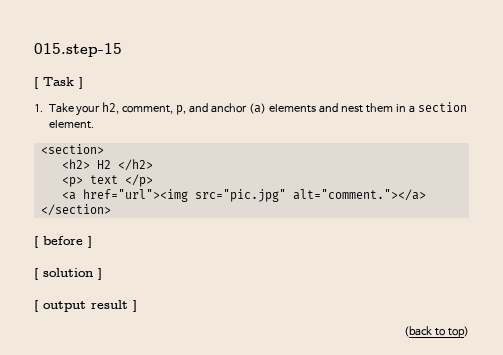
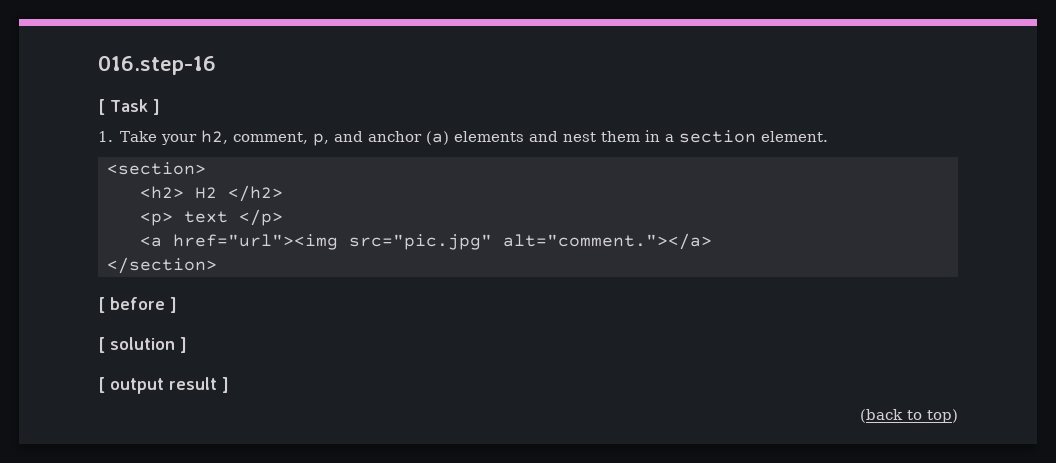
- 015.step-15
+ 016.step-16

